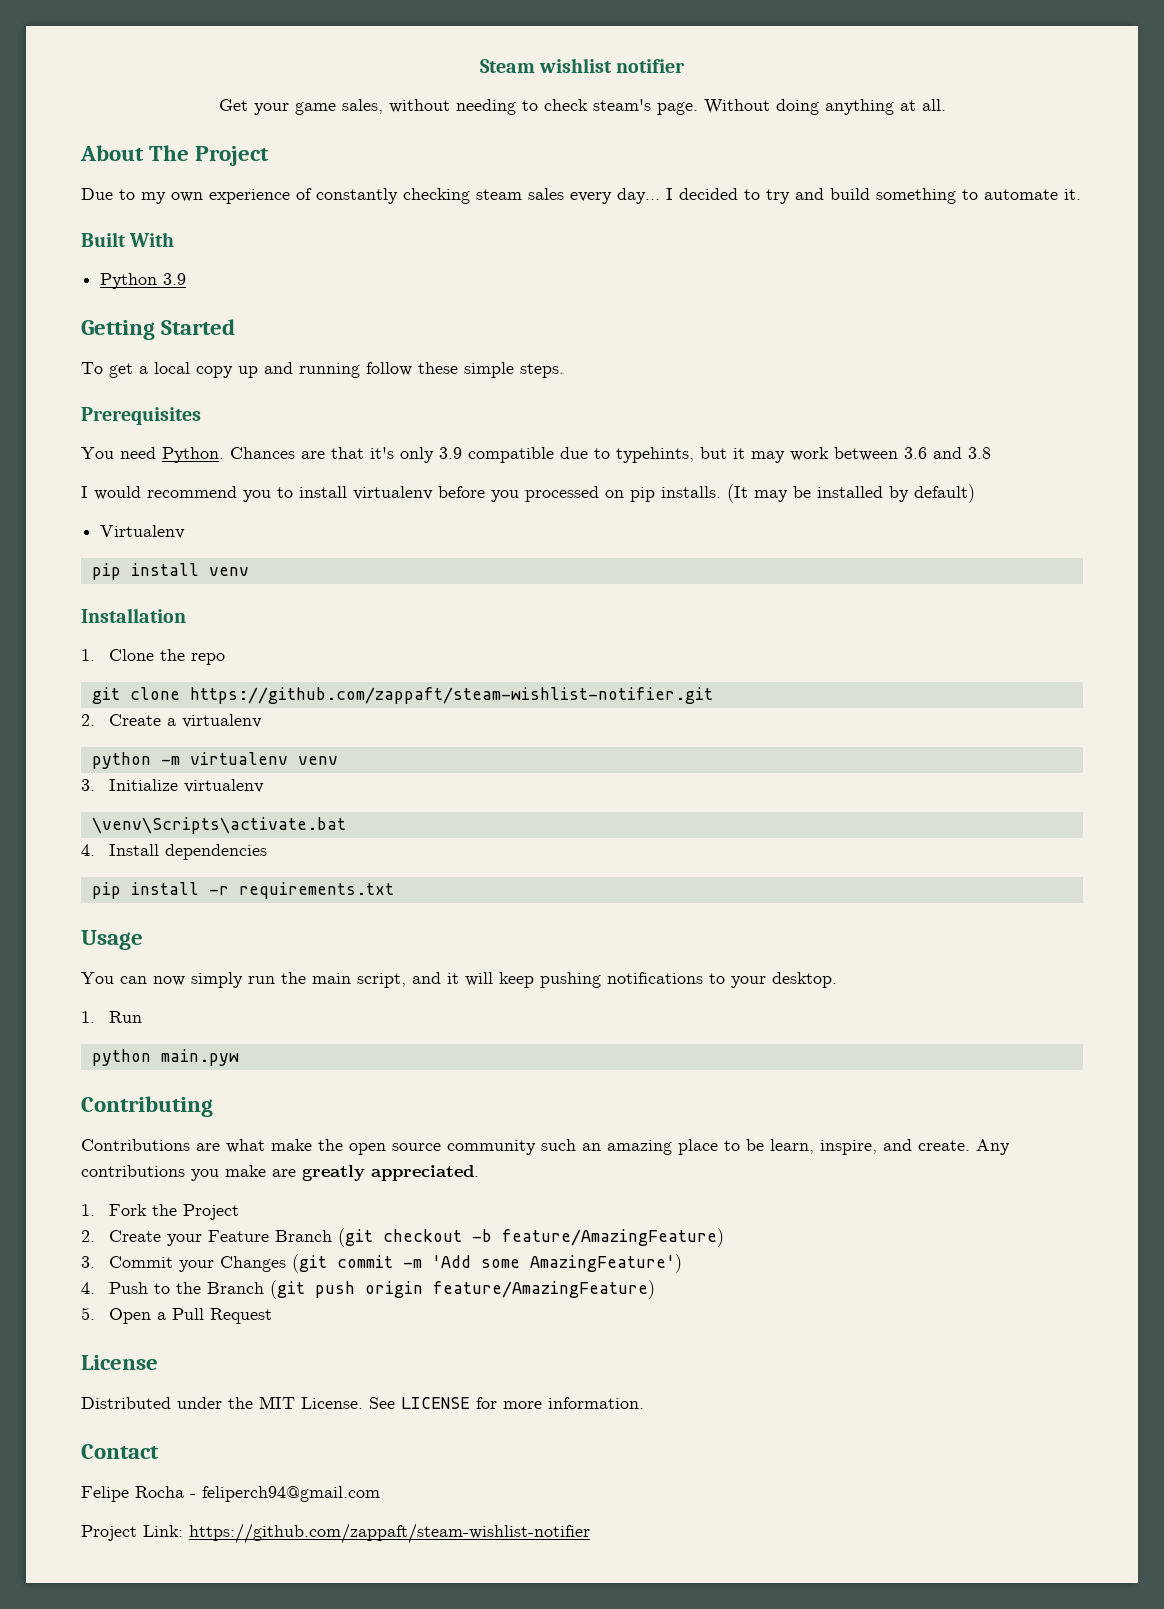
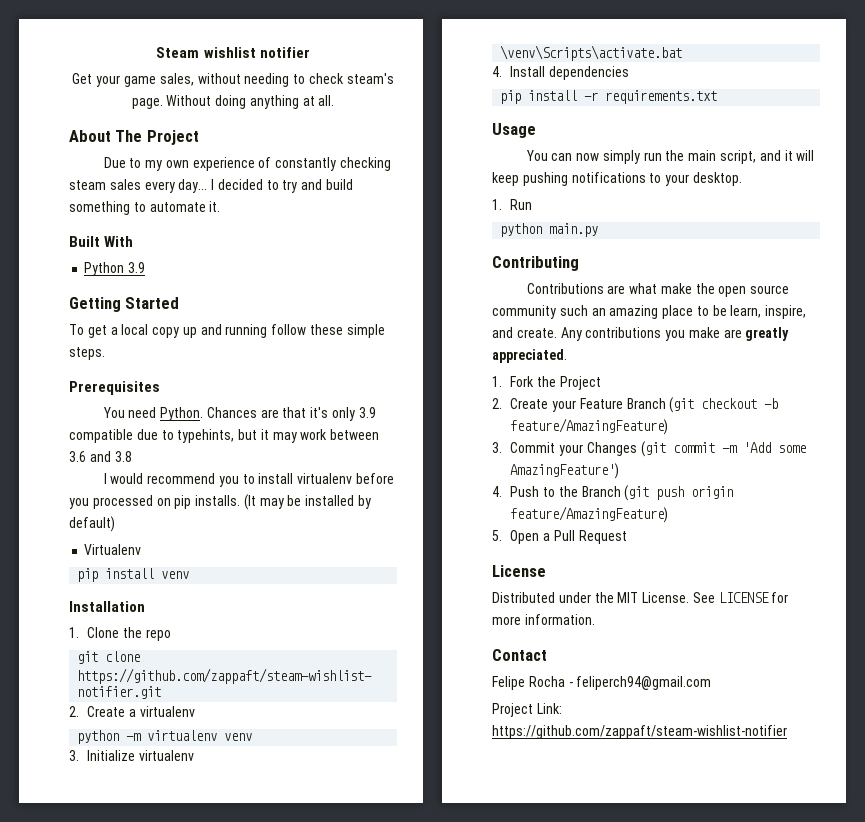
- python main.pyw
+ python main.py

